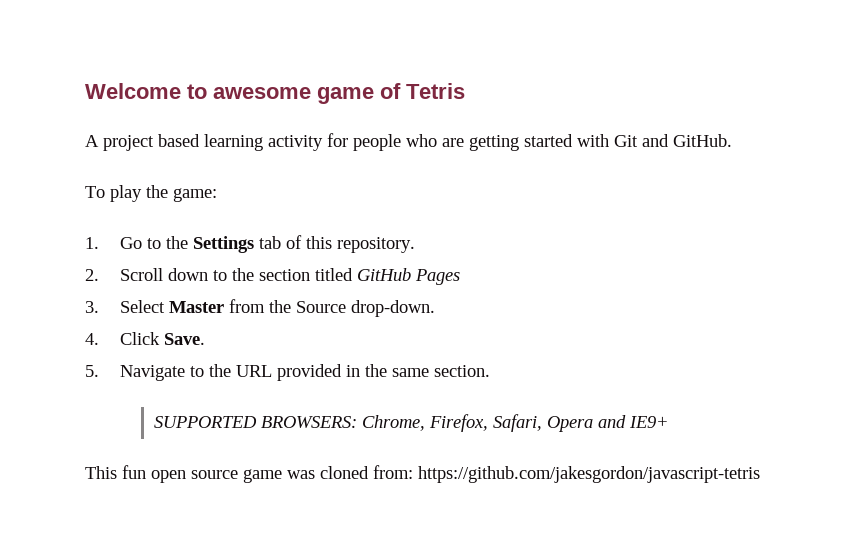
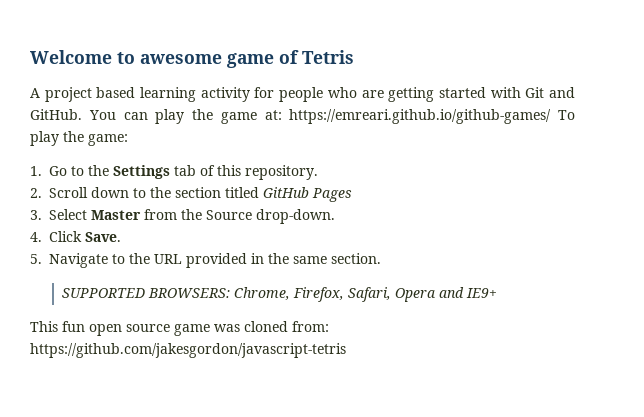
- A project based learning activity for people who are getting started with Git and GitHub.
- To play the game:
+ A project based learning activity for people who are getting started with Git and GitHub. You can play the game at: https://emreari.github.io/github-games/ To play the game:

